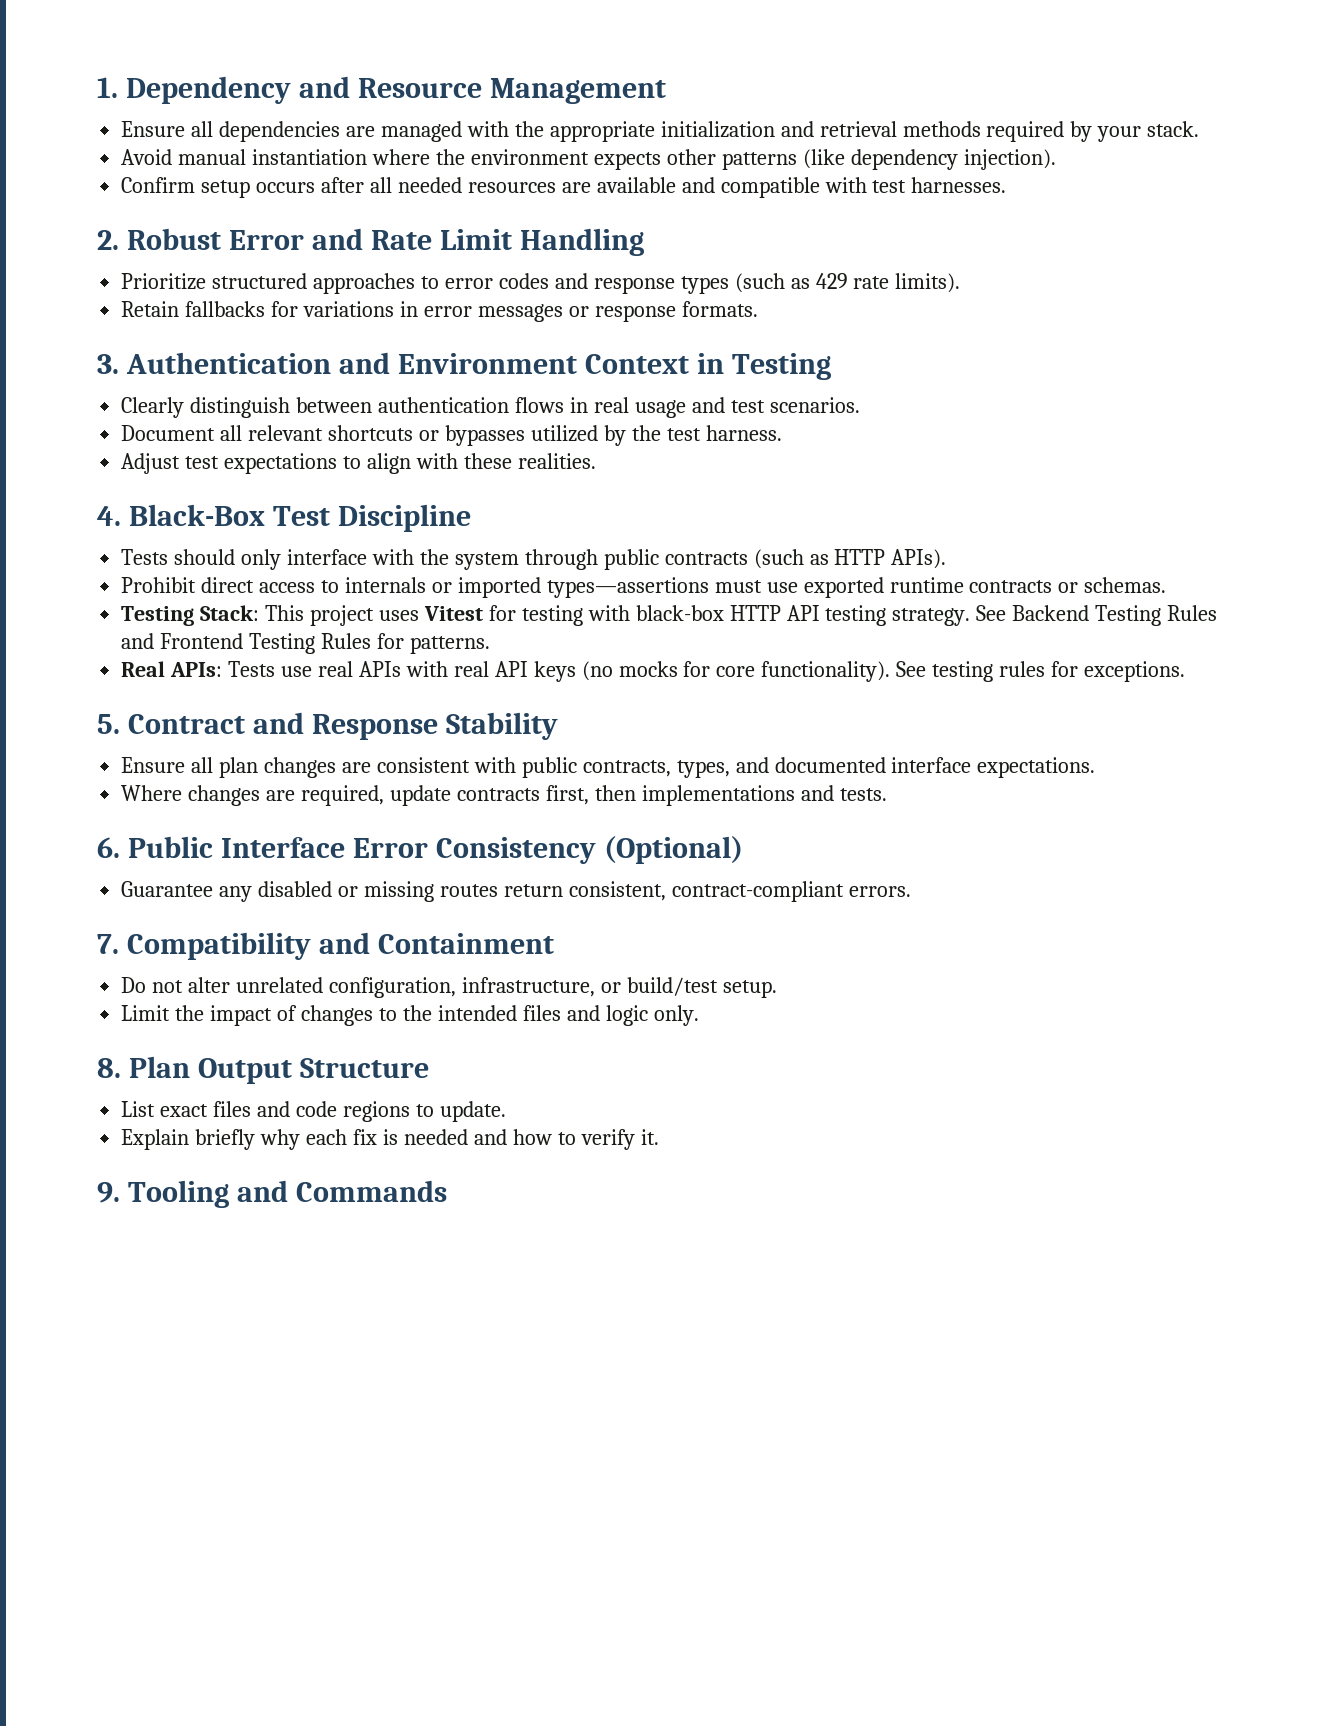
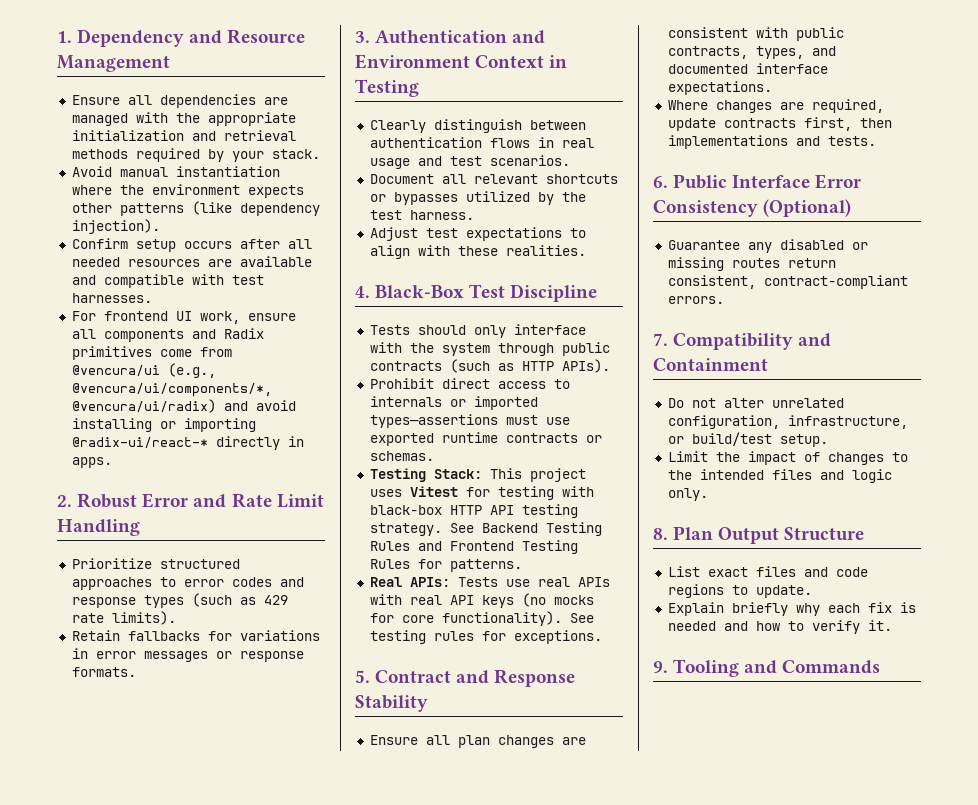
+ For frontend UI work, ensure all components and Radix primitives come from @vencura/ui (e.g., @vencura/ui/components/*, @vencura/ui/radix) and avoid installing or importing @radix-ui/react-* directly in apps.

